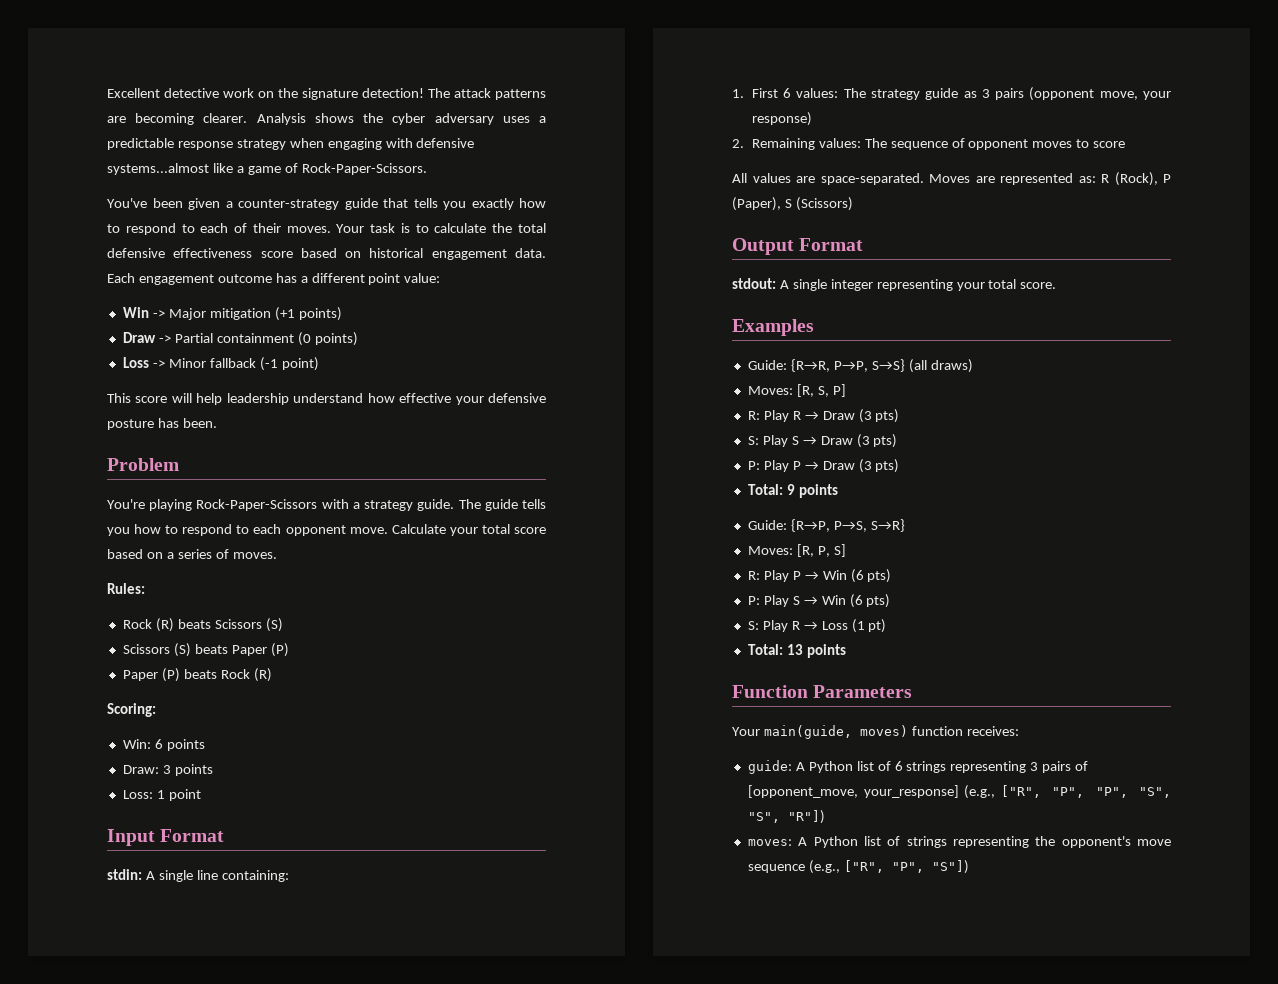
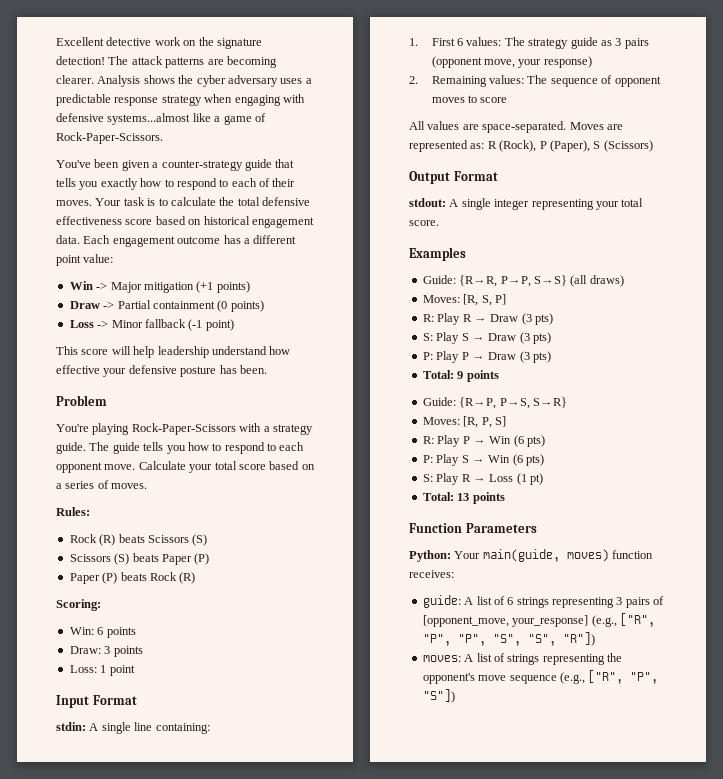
- Your main(guide, moves) function receives:
+ Python: Your main(guide, moves) function receives:
- guide: A Python list of 6 strings representing 3 pairs of [opponent_move, your_response] (e.g., ["R", "P", "P", "S", "S", "R"])
+ guide: A list of 6 strings representing 3 pairs of [opponent_move, your_response] (e.g., ["R", "P", "P", "S", "S", "R"])
- moves: A Python list of strings representing the opponent's move sequence (e.g., ["R", "P", "S"])
+ moves: A list of strings representing the opponent's move sequence (e.g., ["R", "P", "S"])

